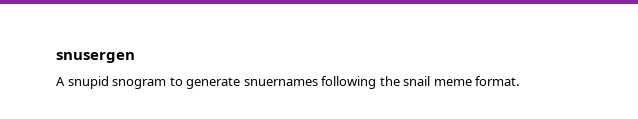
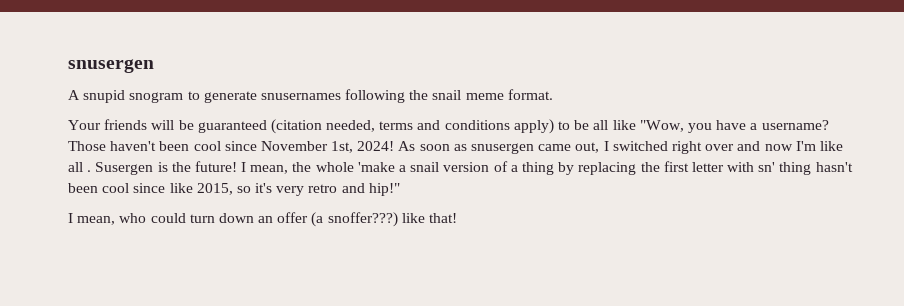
- A snupid snogram to generate snuernames following the snail meme format.
+ A snupid snogram to generate snusernames following the snail meme format.
+ Your friends will be guaranteed (citation needed, terms and conditions apply) to be all like "Wow, you have a username? Those haven't been cool since November 1st, 2024! As soon as snusergen came out, I switched right over and now I'm like all . Susergen is the future! I mean, the whole 'make a snail version of a thing by replacing the first letter with sn' thing hasn't been cool since like 2015, so it's very retro and hip!"
+ I mean, who could turn down an offer (a snoffer???) like that!

